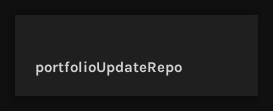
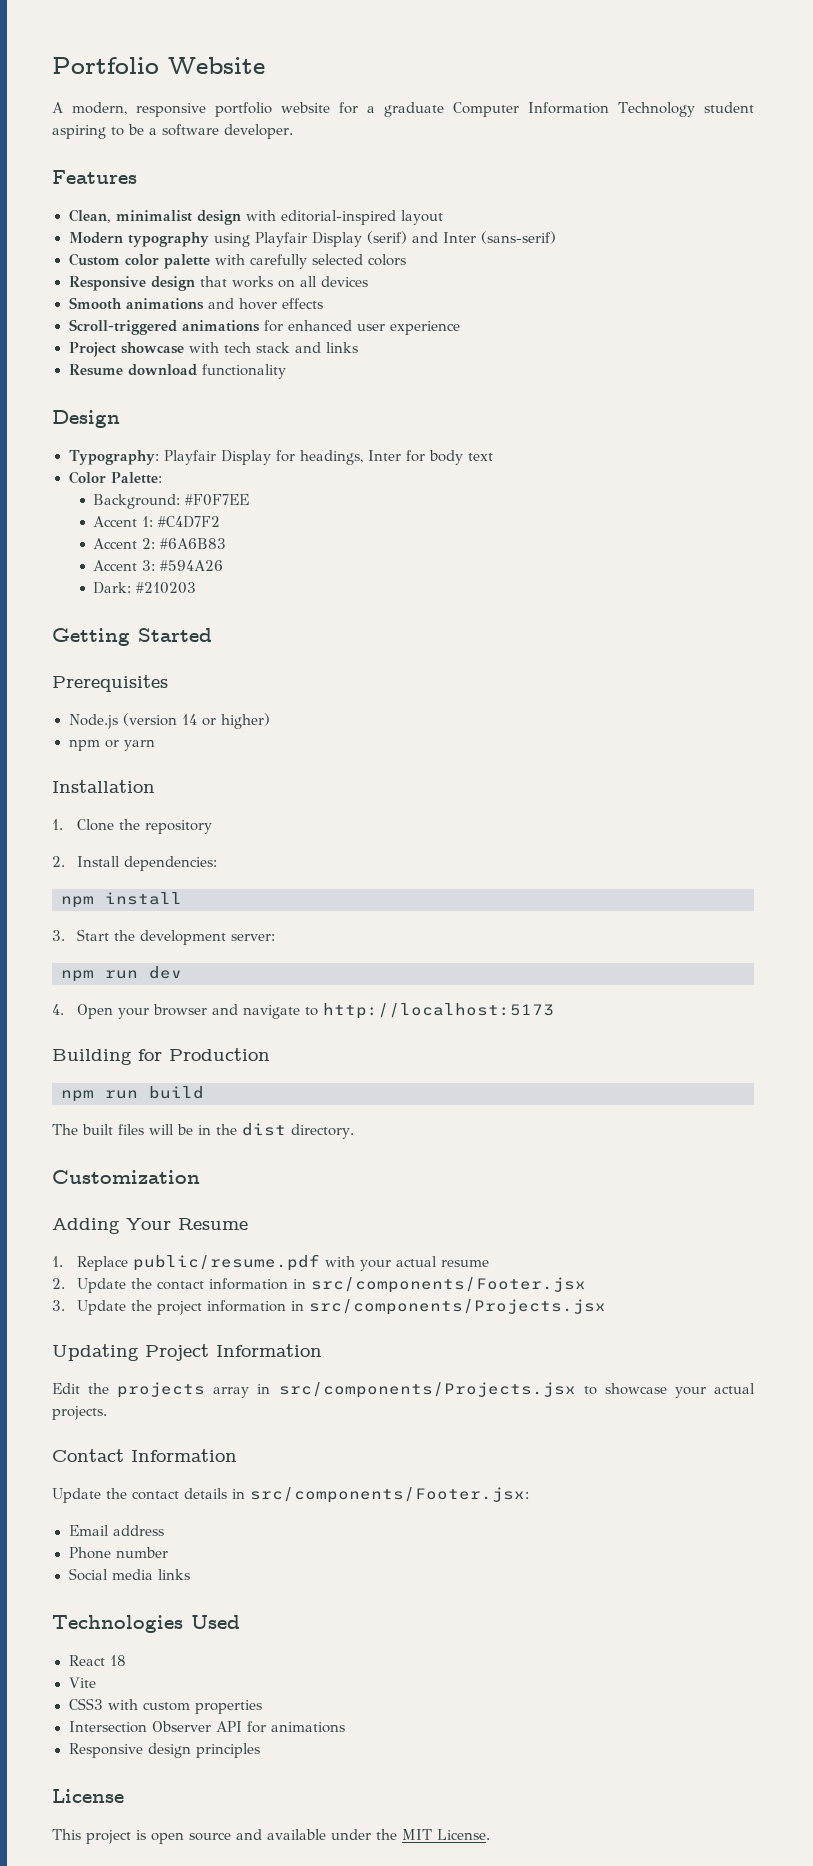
- portfolioUpdateRepo
+ Portfolio Website
+ A modern, responsive portfolio website for a graduate Computer Information Technology student aspiring to be a software developer.
+ Features
+ Clean, minimalist design with editorial-inspired layout
+ Modern typography using Playfair Display (serif) and Inter (sans-serif)
+ Custom color palette with carefully selected colors
+ Responsive design that works on all devices
+ Smooth animations and hover effects
+ Scroll-triggered animations for enhanced user experience
+ Project showcase with tech stack and links
+ Resume download functionality
+ Design
+ Typography: Playfair Display for headings, Inter for body text
+ Color Palette:
+ Background: #F0F7EE
+ Accent 1: #C4D7F2
+ Accent 2: #6A6B83
+ Accent 3: #594A26
+ Dark: #210203
+ Getting Started
+ Prerequisites
+ Node.js (version 14 or higher)
+ npm or yarn
+ Installation
+ 1. Clone the repository
+ 2. Install dependencies:
+ npm install
+ 3. Start the development server:
+ npm run dev
+ 4. Open your browser and navigate to http://localhost:5173
+ Building for Production
+ npm run build
+ The built files will be in the dist directory.
+ Customization
+ Adding Your Resume
+ 1. Replace public/resume.pdf with your actual resume
+ 2. Update the contact information in src/components/Footer.jsx
+ 3. Update the project information in src/components/Projects.jsx
+ Updating Project Information
+ Edit the projects array in src/components/Projects.jsx to showcase your actual projects.
+ Contact Information
+ Update the contact details in src/components/Footer.jsx:
+ Email address
+ Phone number
+ Social media links
+ Technologies Used
+ React 18
+ Vite
+ CSS3 with custom properties
+ Intersection Observer API for animations
+ Responsive design principles
+ License
+ This project is open source and available under the MIT License.

